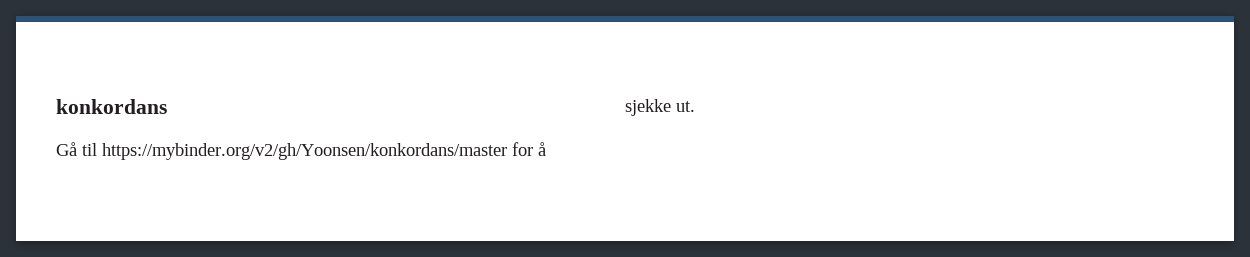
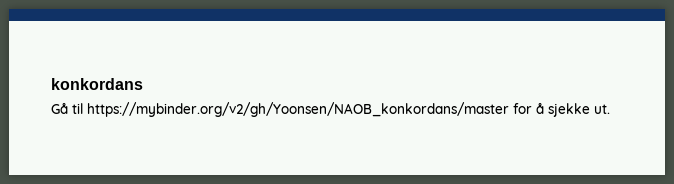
- Gå til https://mybinder.org/v2/gh/Yoonsen/konkordans/master for å sjekke ut.
+ Gå til https://mybinder.org/v2/gh/Yoonsen/NAOB_konkordans/master for å sjekke ut.

